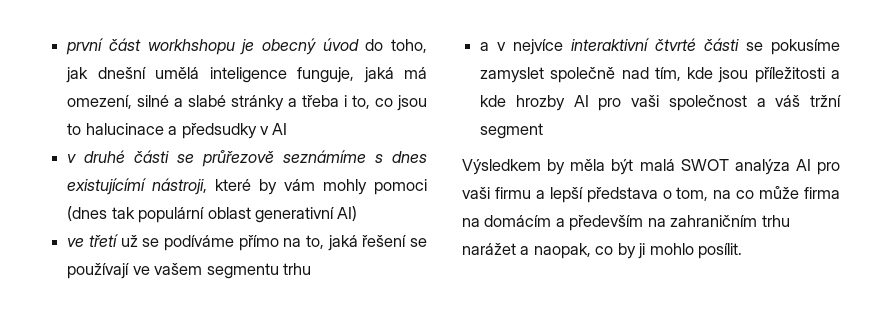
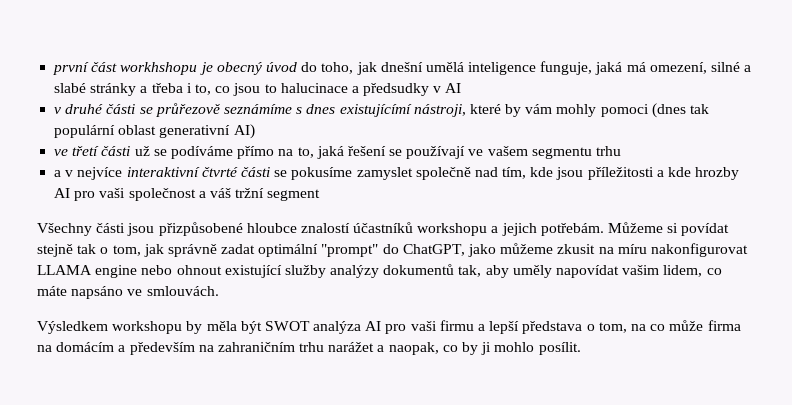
- ve třetí už se podíváme přímo na to, jaká řešení se používají ve vašem segmentu trhu
+ ve třetí části už se podíváme přímo na to, jaká řešení se používají ve vašem segmentu trhu
+ Všechny části jsou přizpůsobené hloubce znalostí účastníků workshopu a jejich potřebám. Můžeme si povídat stejně tak o tom, jak správně zadat optimální "prompt" do ChatGPT, jako můžeme zkusit na míru nakonfigurovat LLAMA engine nebo ohnout existující služby analýzy dokumentů tak, aby uměly napovídat vašim lidem, co máte napsáno ve smlouvách.
- Výsledkem by měla být malá SWOT analýza AI pro vaši firmu a lepší představa o tom, na co může firma na domácím a především na zahraničním trhu narážet a naopak, co by ji mohlo posílit.
+ Výsledkem workshopu by měla být SWOT analýza AI pro vaši firmu a lepší představa o tom, na co může firma na domácím a především na zahraničním trhu narážet a naopak, co by ji mohlo posílit.

